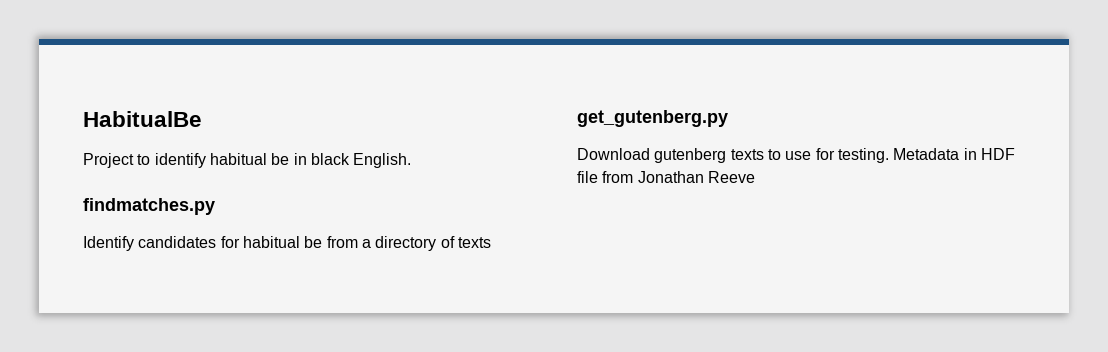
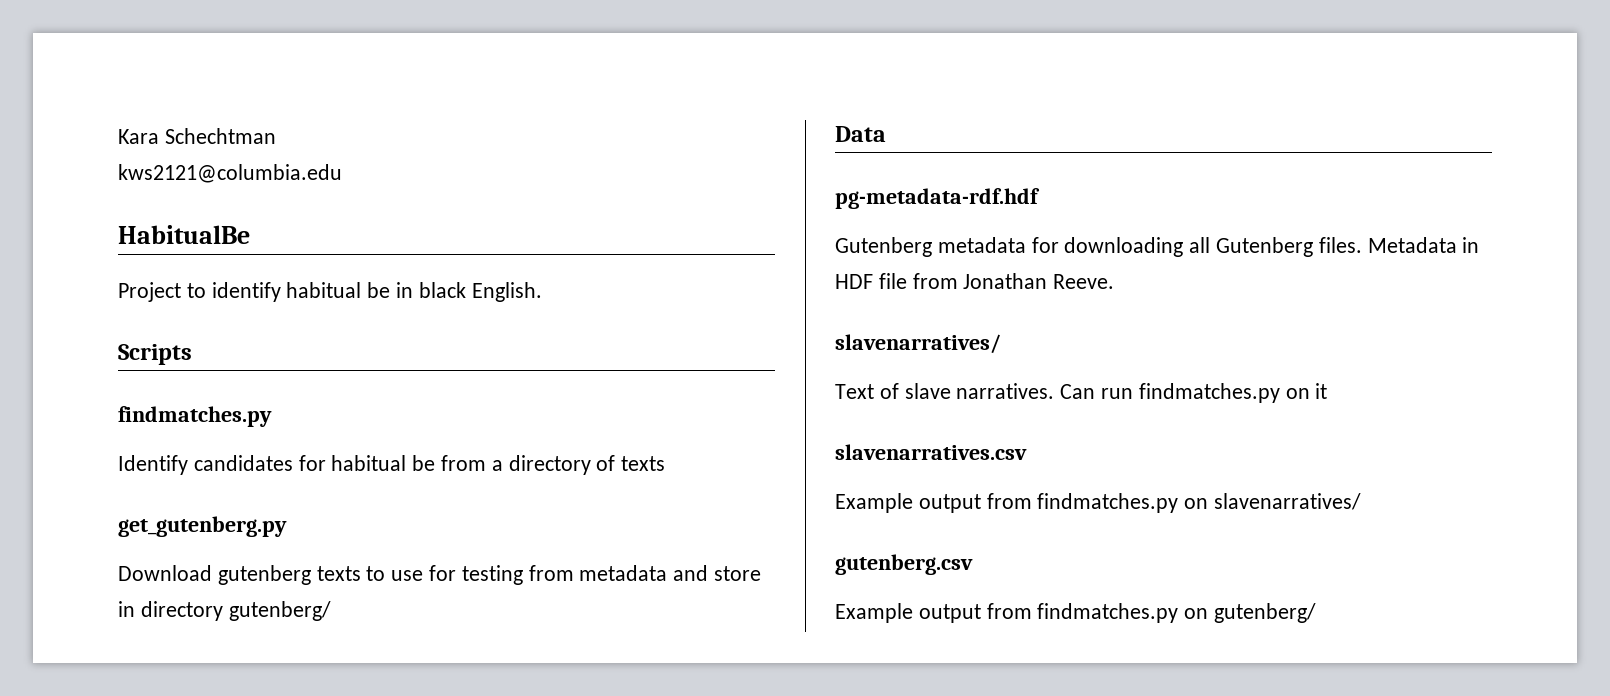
+ Kara Schechtman
+ kws2121@columbia.edu
+ Scripts
- Download gutenberg texts to use for testing.
+ Download gutenberg texts to use for testing from metadata and store in directory gutenberg/
+ Data
+ pg-metadata-rdf.hdf
+ Gutenberg metadata for downloading all Gutenberg files.
- Metadata in HDF file from Jonathan Reeve
+ Metadata in HDF file from Jonathan Reeve.
+ slavenarratives/
+ Text of slave narratives. Can run findmatches.py on it
+ slavenarratives.csv
+ Example output from findmatches.py on slavenarratives/
+ gutenberg.csv
+ Example output from findmatches.py on gutenberg/

